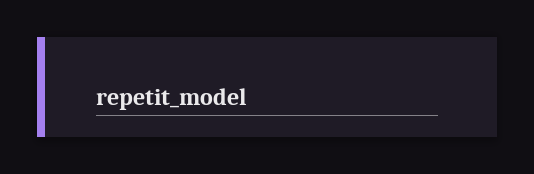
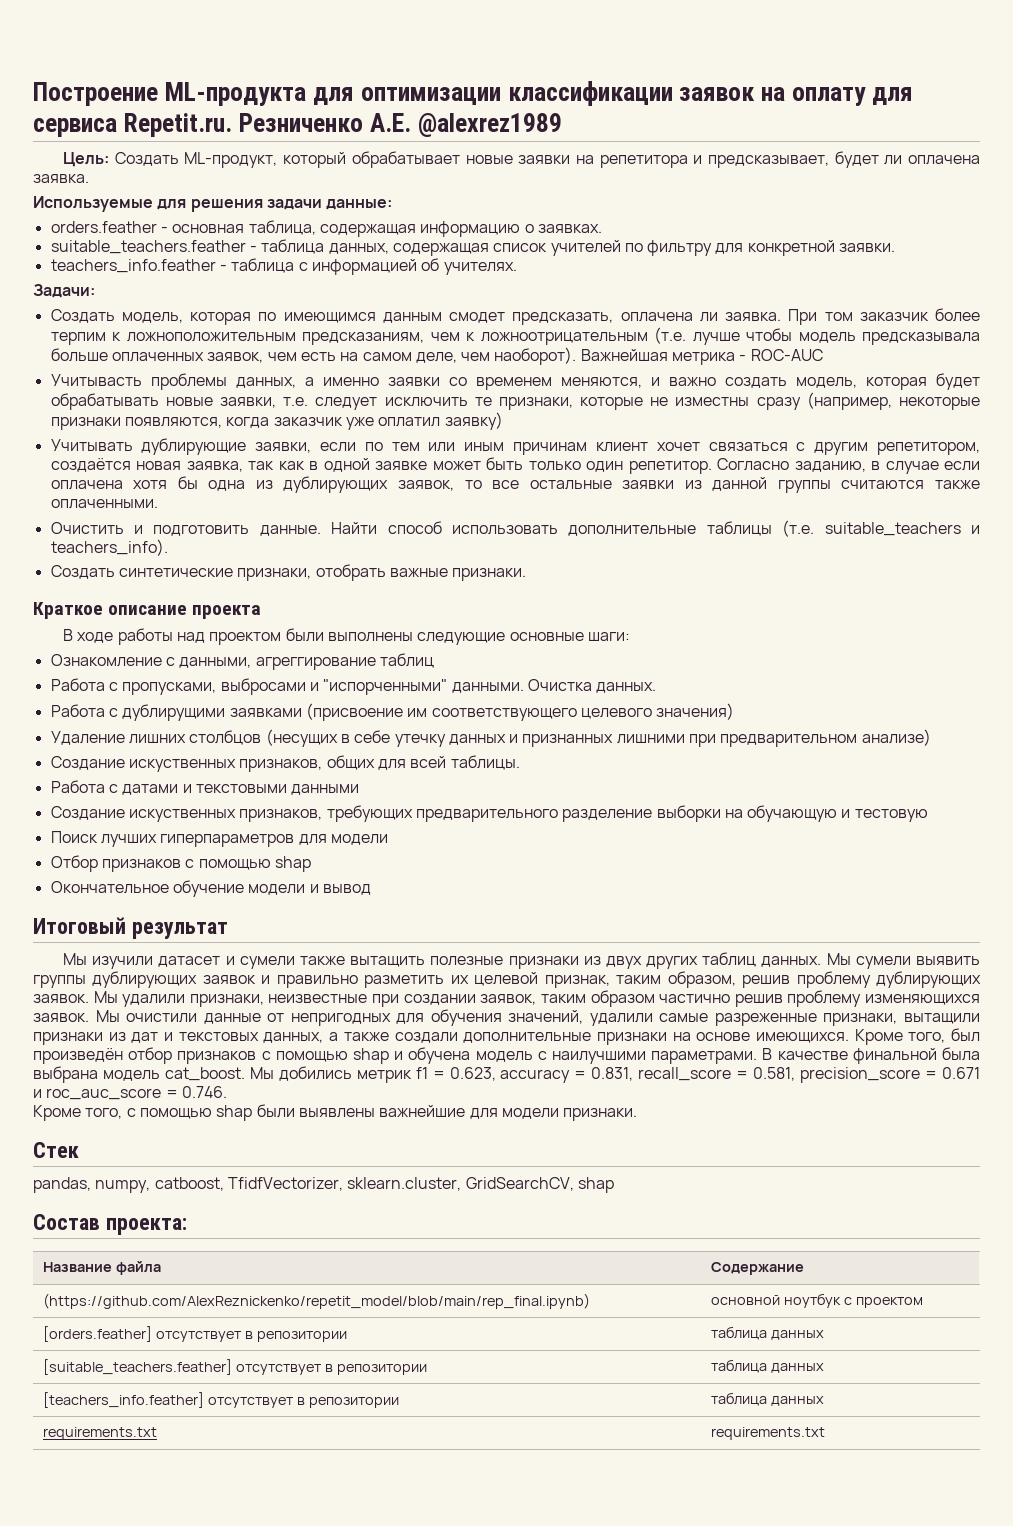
- repetit_model
+ Построение ML-продукта для оптимизации классификации заявок на оплату для сервиса Repetit.ru. Резниченко А.Е. @alexrez1989
+ Цель: Создать ML-продукт, который обрабатывает новые заявки на репетитора и предсказывает, будет ли оплачена заявка.
+ Используемые для решения задачи данные:
+ orders.feather - основная таблица, содержащая информацию о заявках.
+ suitable_teachers.feather - таблица данных, содержащая список учителей по фильтру для конкретной заявки.
+ teachers_info.feather - таблица с информацией об учителях.
+ Задачи:
+ Создать модель, которая по имеющимся данным смодет предсказать, оплачена ли заявка. При том заказчик более терпим к ложноположительным предсказаниям, чем к ложноотрицательным (т.е. лучше чтобы модель предсказывала больше оплаченных заявок, чем есть на самом деле, чем наоборот). Важнейшая метрика - ROC-AUC
+ Учитывасть проблемы данных, а именно заявки со временем меняются, и важно создать модель, которая будет обрабатывать новые заявки, т.е. следует исключить те признаки, которые не изместны сразу (например, некоторые признаки появляются, когда заказчик уже оплатил заявку)
+ Учитывать дублирующие заявки, если по тем или иным причинам клиент хочет связаться с другим репетитором, создаётся новая заявка, так как в одной заявке может быть только один репетитор. Согласно заданию, в случае если оплачена хотя бы одна из дублирующих заявок, то все остальные заявки из данной группы считаются также оплаченными.
+ Очистить и подготовить данные. Найти способ использовать дополнительные таблицы (т.е. suitable_teachers и teachers_info).
+ Создать синтетические признаки, отобрать важные признаки.
+ Краткое описание проекта
+ В ходе работы над проектом были выполнены следующие основные шаги:
+ Ознакомление с данными, агреггирование таблиц
+ Работа с пропусками, выбросами и "испорченными" данными. Очистка данных.
+ Работа с дублирущими заявками (присвоение им соответствующего целевого значения)
+ Удаление лишних столбцов (несущих в себе утечку данных и признанных лишними при предварительном анализе)
+ Создание искуственных признаков, общих для всей таблицы.
+ Работа с датами и текстовыми данными
+ Создание искуственных признаков, требующих предварительного разделение выборки на обучающую и тестовую
+ Поиск лучших гиперпараметров для модели
+ Отбор признаков с помощью shap
+ Окончательное обучение модели и вывод
+ Итоговый результат
+ Мы изучили датасет и сумели также вытащить полезные признаки из двух других таблиц данных. Мы сумели выявить группы дублирующих заявок и правильно разметить их целевой признак, таким образом, решив проблему дублирующих заявок. Мы удалили признаки, неизвестные при создании заявок, таким образом частично решив проблему изменяющихся заявок. Мы очистили данные от непригодных для обучения значений, удалили самые разреженные признаки, вытащили признаки из дат и текстовых данных, а также создали дополнительные признаки на основе имеющихся. Кроме того, был произведён отбор признаков с помощью shap и обучена модель с наилучшими параметрами. В качестве финальной была выбрана модель cat_boost. Мы добились метрик f1 = 0.623, accuracy = 0.831, recall_score = 0.581, precision_score = 0.671 и roc_auc_score = 0.746.
+ Кроме того, с помощью shap были выявлены важнейшие для модели признаки.
+ Стек
+ pandas, numpy, catboost, TfidfVectorizer, sklearn.cluster, GridSearchCV, shap
+ Состав проекта:
+ Название файла | Содержание
+ (https://github.com/AlexReznickenko/repetit_model/blob/main/rep_final.ipynb) | основной ноутбук с проектом
+ [orders.feather] отсутствует в репозитории | таблица данных
+ [suitable_teachers.feather] отсутствует в репозитории | таблица данных
+ [teachers_info.feather] отсутствует в репозитории | таблица данных
+ requirements.txt | requirements.txt

